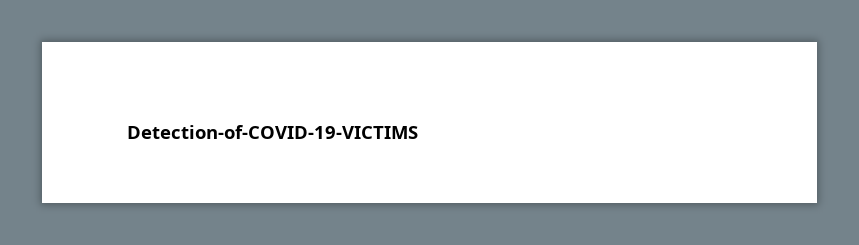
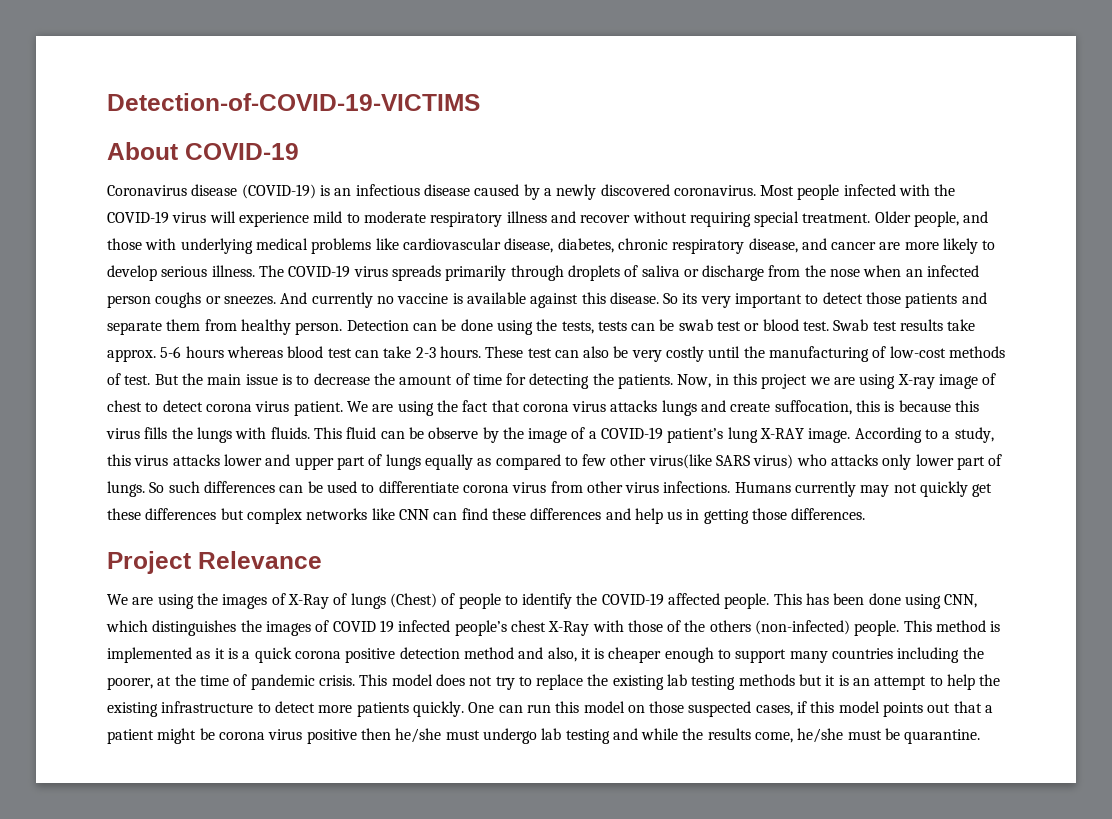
+ About COVID-19
+ Coronavirus disease (COVID-19) is an infectious disease caused by a newly discovered coronavirus. Most people infected with the COVID-19 virus will experience mild to moderate respiratory illness and recover without requiring special treatment. Older people, and those with underlying medical problems like cardiovascular disease, diabetes, chronic respiratory disease, and cancer are more likely to develop serious illness. The COVID-19 virus spreads primarily through droplets of saliva or discharge from the nose when an infected person coughs or sneezes. And currently no vaccine is available against this disease. So its very important to detect those patients and separate them from healthy person. Detection can be done using the tests, tests can be swab test or blood test. Swab test results take approx. 5-6 hours whereas blood test can take 2-3 hours. These test can also be very costly until the manufacturing of low-cost methods of test. But the main issue is to decrease the amount of time for detecting the patients. Now, in this project we are using X-ray image of chest to detect corona virus patient. We are using the fact that corona virus attacks lungs and create suffocation, this is because this virus fills the lungs with fluids. This fluid can be observe by the image of a COVID-19 patient’s lung X-RAY image. According to a study, this virus attacks lower and upper part of lungs equally as compared to few other virus(like SARS virus) who attacks only lower part of lungs. So such differences can be used to differentiate corona virus from other virus infections. Humans currently may not quickly get these differences but complex networks like CNN can find these differences and help us in getting those differences.
+ Project Relevance
+ We are using the images of X-Ray of lungs (Chest) of people to identify the COVID-19 affected people. This has been done using CNN, which distinguishes the images of COVID 19 infected people’s chest X-Ray with those of the others (non-infected) people. This method is implemented as it is a quick corona positive detection method and also, it is cheaper enough to support many countries including the poorer, at the time of pandemic crisis. This model does not try to replace the existing lab testing methods but it is an attempt to help the existing infrastructure to detect more patients quickly. One can run this model on those suspected cases, if this model points out that a patient might be corona virus positive then he/she must undergo lab testing and while the results come, he/she must be quarantine.

